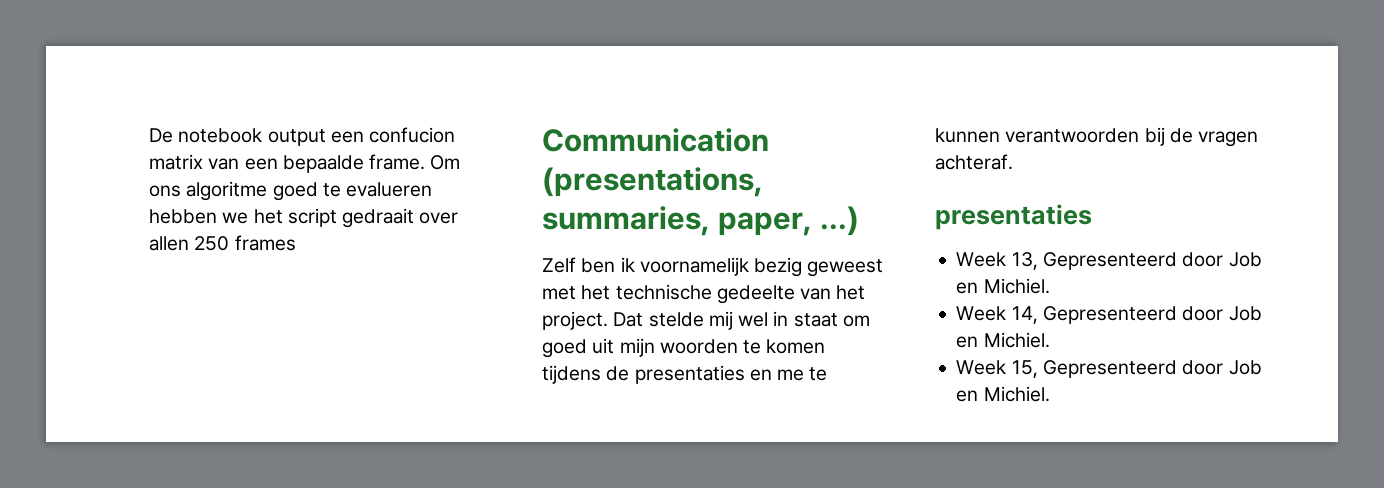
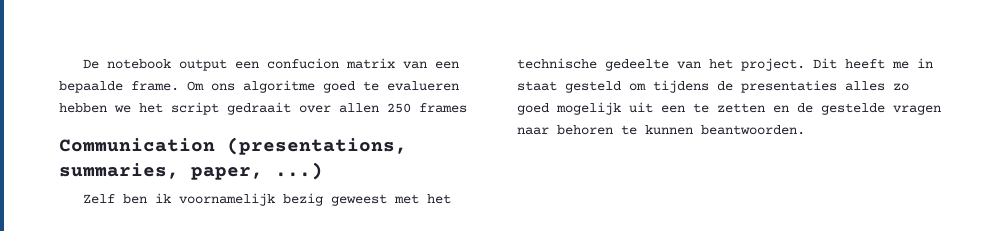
- Dat stelde mij wel in staat om goed uit mijn woorden te komen tijdens de presentaties en me te kunnen verantwoorden bij de vragen achteraf.
- presentaties
- Week 13, Gepresenteerd door Job en Michiel.
- Week 14, Gepresenteerd door Job en Michiel.
- Week 15, Gepresenteerd door Job en Michiel.
+ Dit heeft me in staat gesteld om tijdens de presentaties alles zo goed mogelijk uit een te zetten en de gestelde vragen naar behoren te kunnen beantwoorden.

